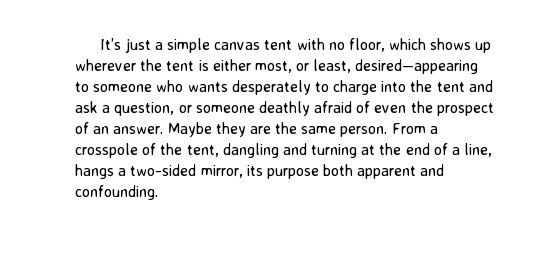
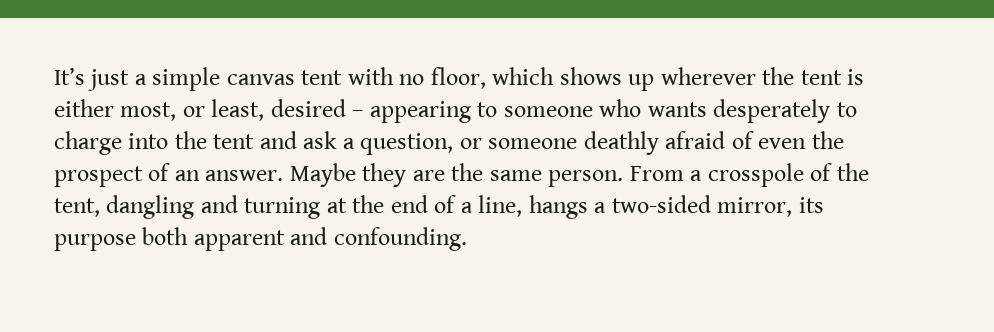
- It’s just a simple canvas tent with no floor, which shows up wherever the tent is either most, or least, desired—appearing to someone who wants desperately to charge into the tent and ask a question, or someone deathly afraid of even the prospect of an answer.
+ It’s just a simple canvas tent with no floor, which shows up wherever the tent is either most, or least, desired – appearing to someone who wants desperately to charge into the tent and ask a question, or someone deathly afraid of even the prospect of an answer.

